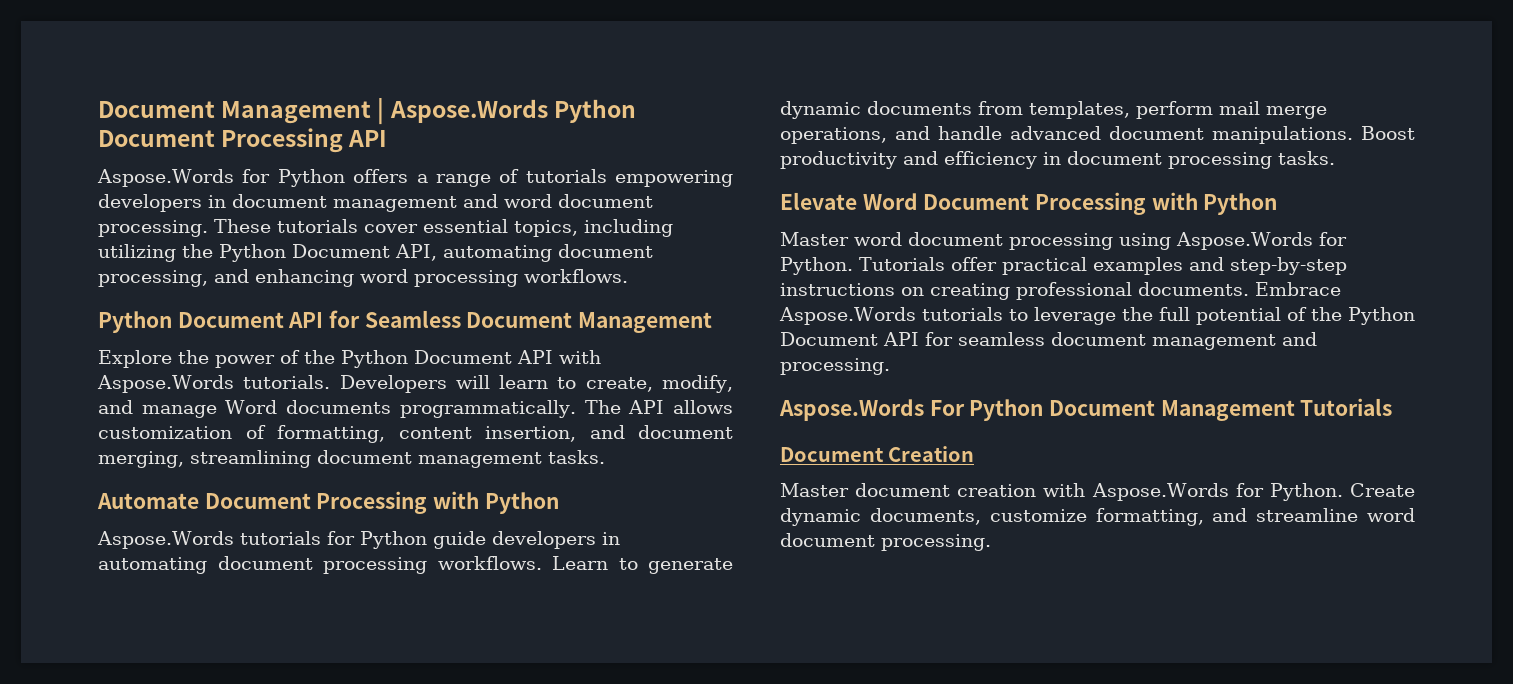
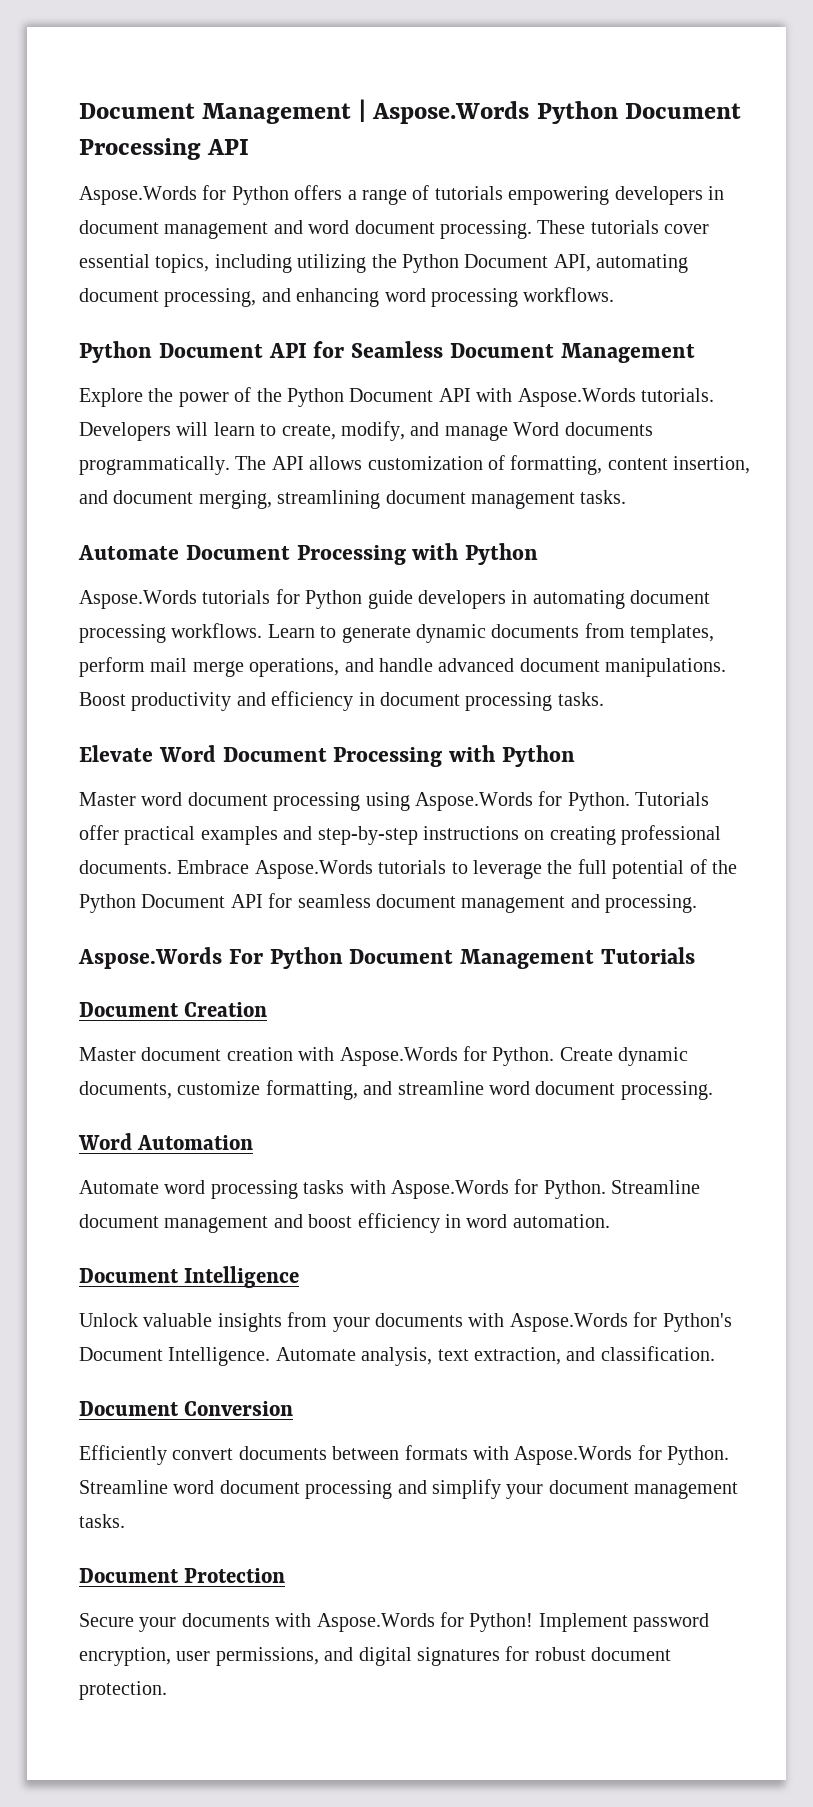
+ Word Automation
+ Automate word processing tasks with Aspose.Words for Python. Streamline document management and boost efficiency in word automation.
+ Document Intelligence
+ Unlock valuable insights from your documents with Aspose.Words for Python's Document Intelligence. Automate analysis, text extraction, and classification.
+ Document Conversion
+ Efficiently convert documents between formats with Aspose.Words for Python. Streamline word document processing and simplify your document management tasks.
+ Document Protection
+ Secure your documents with Aspose.Words for Python! Implement password encryption, user permissions, and digital signatures for robust document protection.

